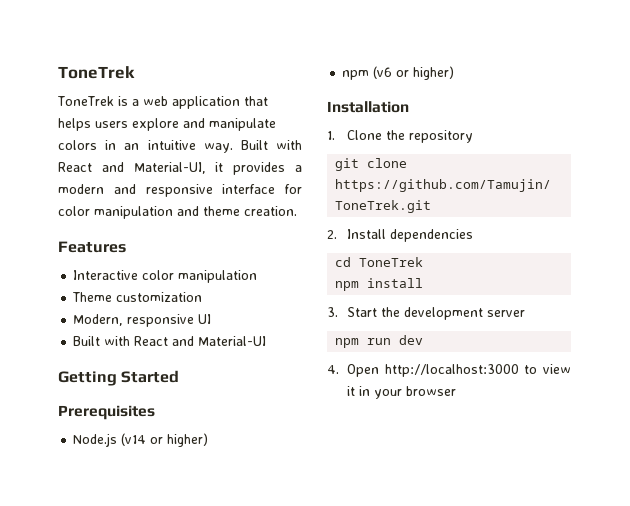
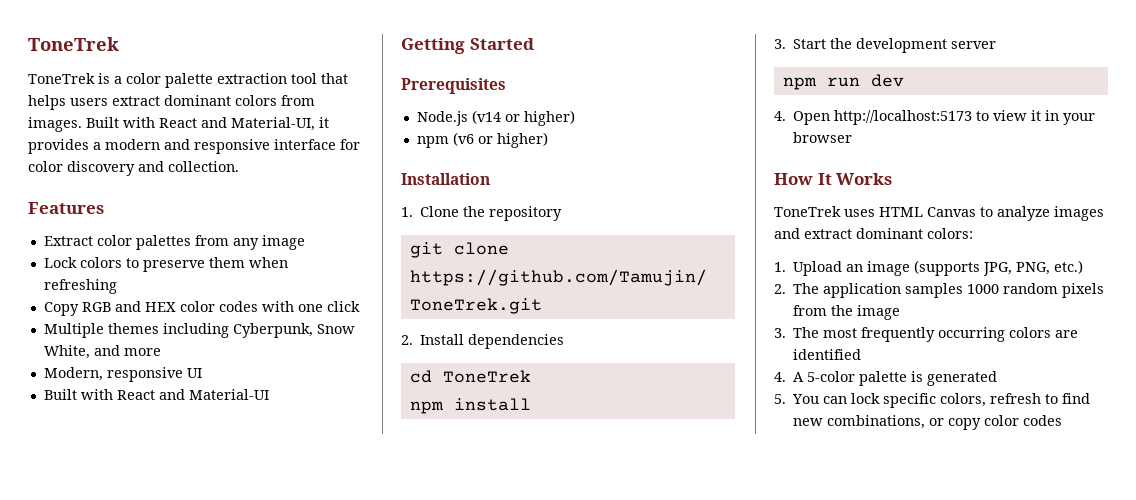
- ToneTrek is a web application that helps users explore and manipulate colors in an intuitive way.
+ ToneTrek is a color palette extraction tool that helps users extract dominant colors from images.
- Built with React and Material-UI, it provides a modern and responsive interface for color manipulation and theme creation.
+ Built with React and Material-UI, it provides a modern and responsive interface for color discovery and collection.
  Features
- Interactive color manipulation
- Theme customization
+ Extract color palettes from any image
+ Lock colors to preserve them when refreshing
+ Copy RGB and HEX color codes with one click
+ Multiple themes including Cyberpunk, Snow White, and more
- 4. Open http://localhost:3000 to view it in your browser
+ 4. Open http://localhost:5173 to view it in your browser
+ How It Works
+ ToneTrek uses HTML Canvas to analyze images and extract dominant colors:
+ 1. Upload an image (supports JPG, PNG, etc.)
+ 2. The application samples 1000 random pixels from the image
+ 3. The most frequently occurring colors are identified
+ 4. A 5-color palette is generated
+ 5. You can lock specific colors, refresh to find new combinations, or copy color codes

